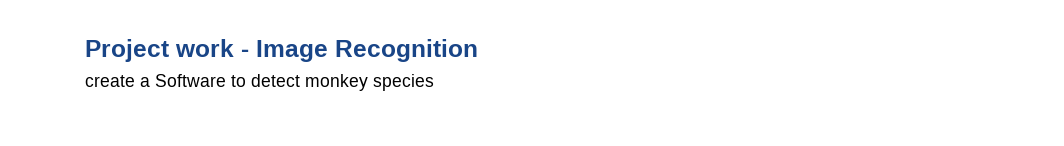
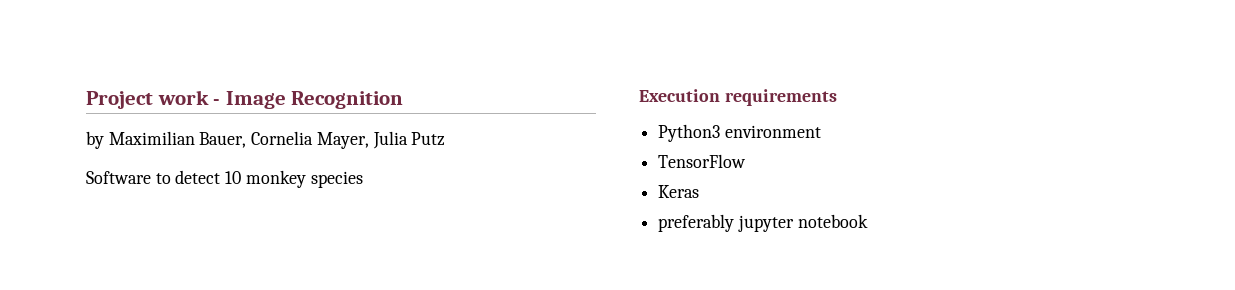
- create a Software to detect monkey species
+ by Maximilian Bauer, Cornelia Mayer, Julia Putz
+ Software to detect 10 monkey species
+ Execution requirements
+ Python3 environment
+ TensorFlow
+ Keras
+ preferably jupyter notebook

